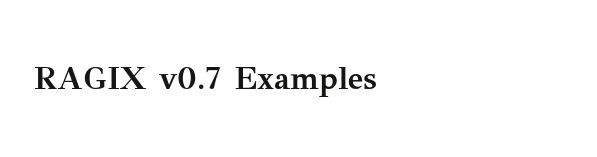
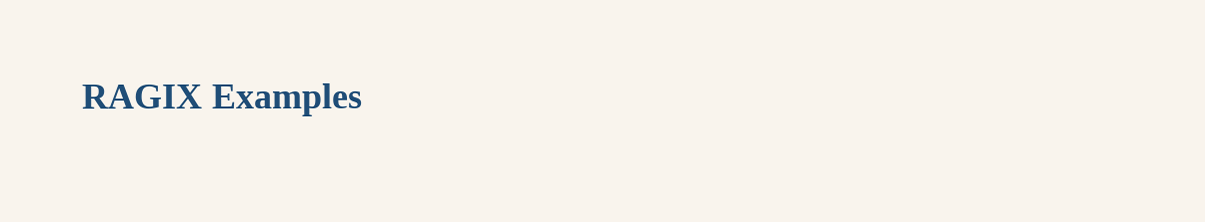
- RAGIX v0.7 Examples
+ RAGIX Examples

